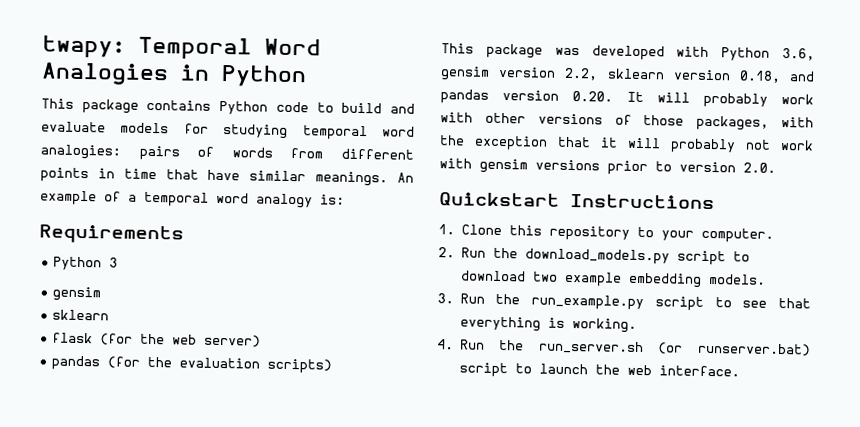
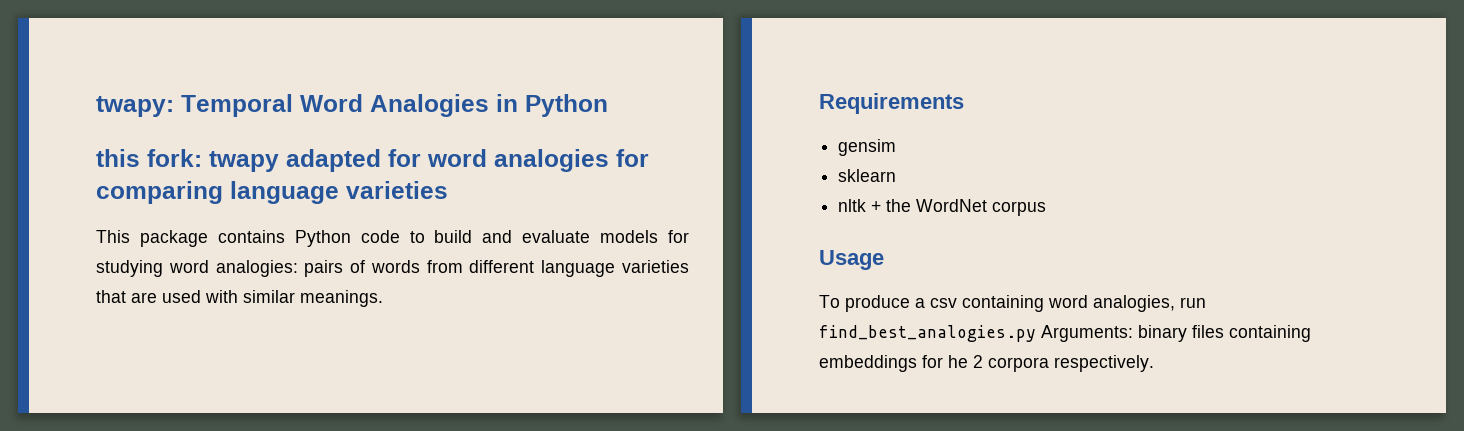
+ this fork: twapy adapted for word analogies for comparing language varieties
- This package contains Python code to build and evaluate models for studying temporal word analogies: pairs of words from different points in time that have similar meanings. An example of a temporal word analogy is:
+ This package contains Python code to build and evaluate models for studying word analogies: pairs of words from different language varieties that are used with similar meanings.
- Python 3
- flask (for the web server)
- pandas (for the evaluation scripts)
- This package was developed with Python 3.6, gensim version 2.2, sklearn version 0.18, and pandas version 0.20. It will probably work with other versions of those packages, with the exception that it will probably not work with gensim versions prior to version 2.0.
- Quickstart Instructions
- 1. Clone this repository to your computer.
- 2. Run the download_models.py script to download two example embedding models.
- 3. Run the run_example.py script to see that everything is working.
- 4. Run the run_server.sh (or runserver.bat) script to launch the web interface.
+ nltk + the WordNet corpus
+ Usage
+ To produce a csv containing word analogies, run find_best_analogies.py Arguments: binary files containing embeddings for he 2 corpora respectively.

